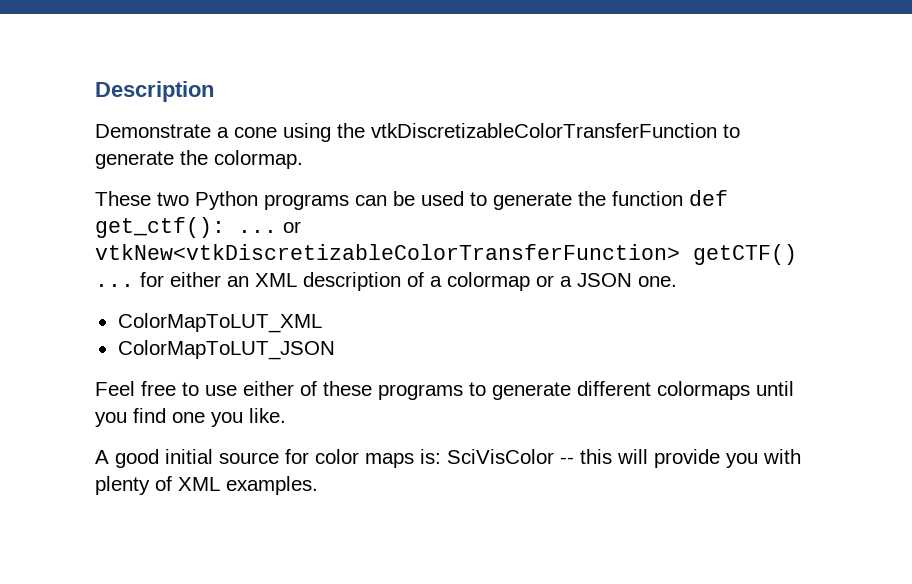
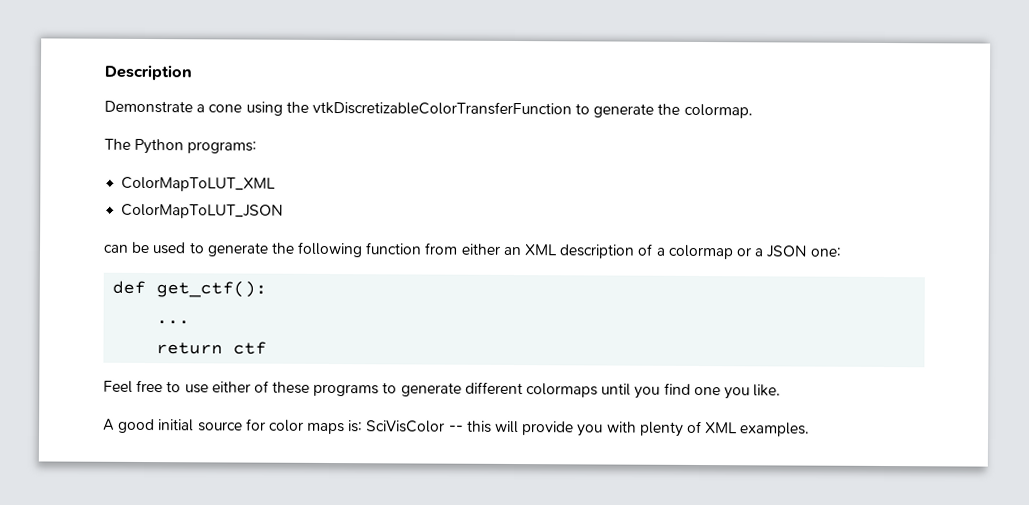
- These two Python programs can be used to generate the function def get_ctf(): ... or vtkNew<vtkDiscretizableColorTransferFunction> getCTF() ... for either an XML description of a colormap or a JSON one.
+ The Python programs:
  ColorMapToLUT_XML
  ColorMapToLUT_JSON
+ can be used to generate the following function from either an XML description of a colormap or a JSON one:
+ def get_ctf():
+ ...
+ return ctf

